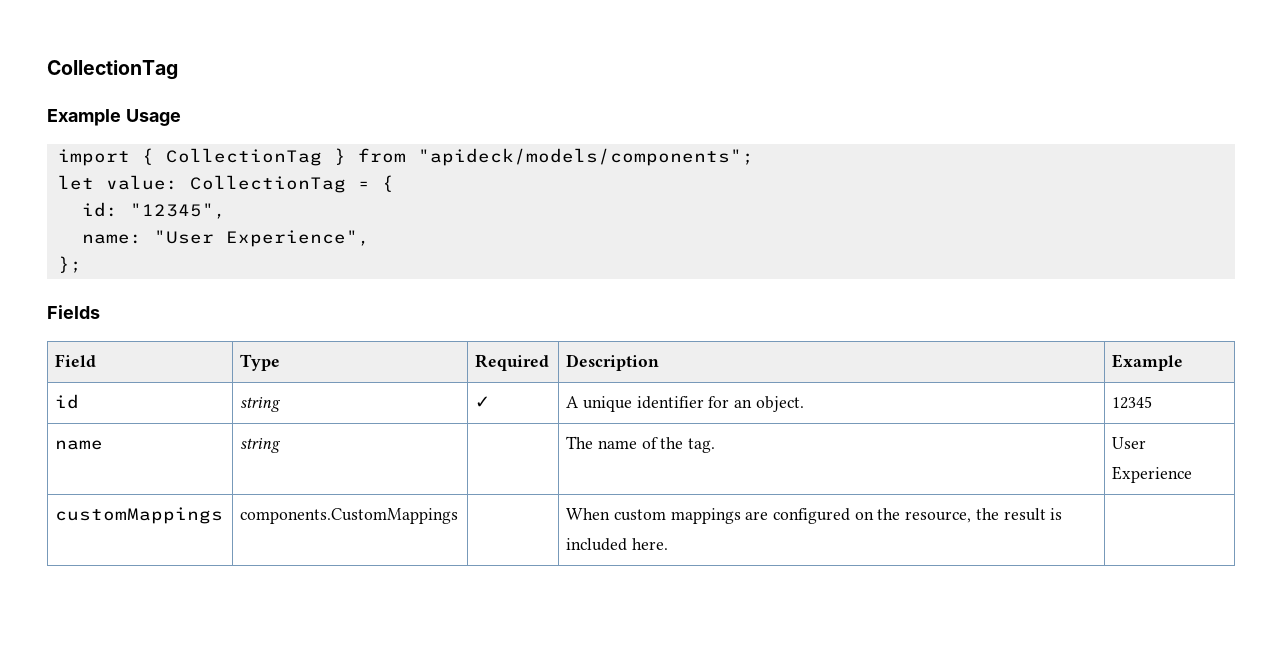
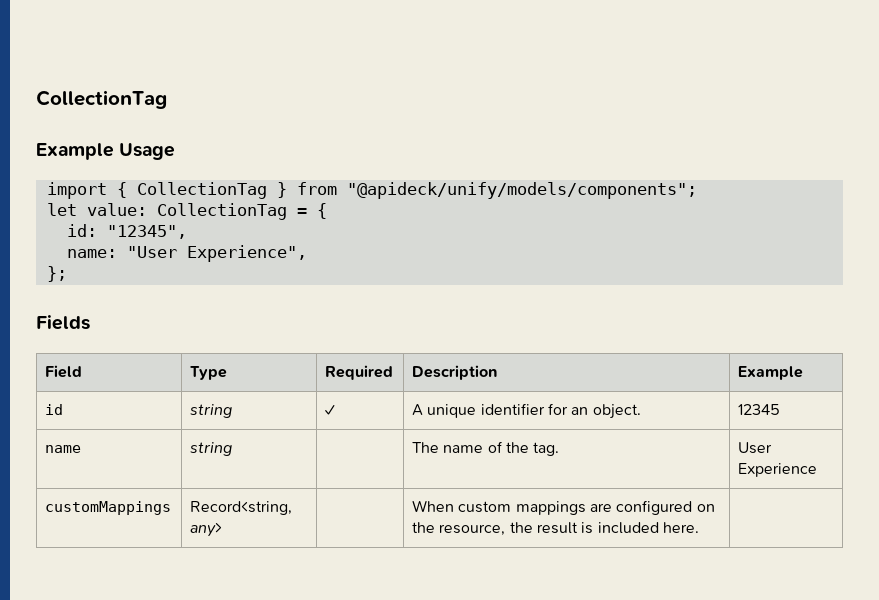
- import { CollectionTag } from "apideck/models/components";
+ import { CollectionTag } from "@apideck/unify/models/components";
- customMappings | components.CustomMappings | | When custom mappings are configured on the resource, the result is included here. |
+ customMappings | Record<string, any> | | When custom mappings are configured on the resource, the result is included here. |

